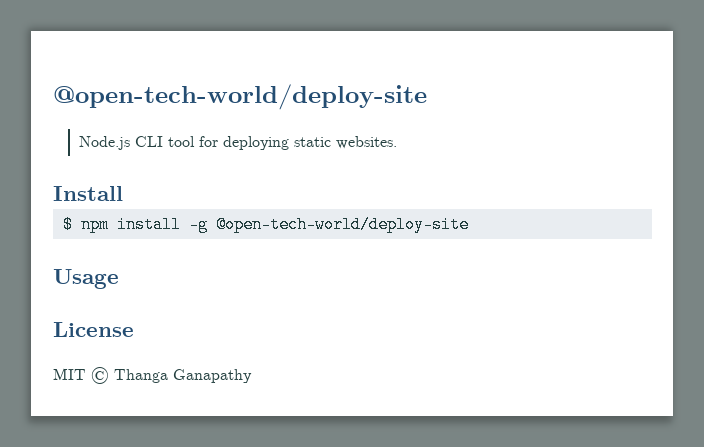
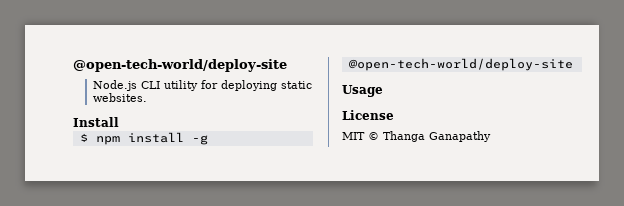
- Node.js CLI tool for deploying static websites.
+ Node.js CLI utility for deploying static websites.

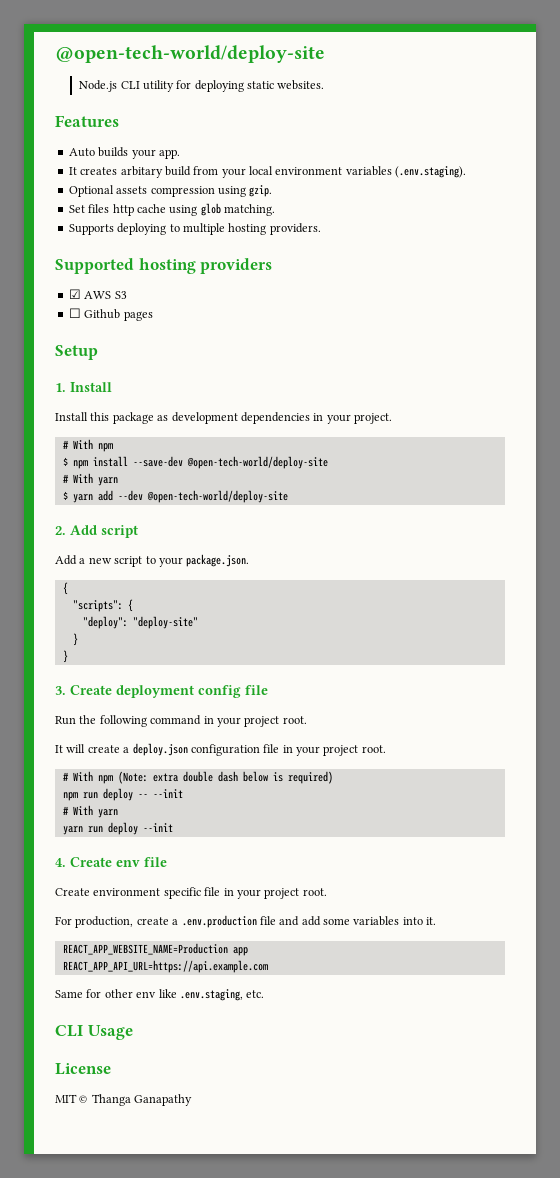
- Install
+ Features
+ Auto builds your app.
+ It creates arbitary build from your local environment variables (.env.staging).
+ Optional assets compression using gzip.
+ Set files http cache using glob matching.
+ Supports deploying to multiple hosting providers.
+ Supported hosting providers
+ ☑ AWS S3
+ ☐ Github pages
+ Setup
+ 1. Install
+ Install this package as development dependencies in your project.
+ # With npm
- $ npm install -g @open-tech-world/deploy-site
- Usage
+ $ npm install --save-dev @open-tech-world/deploy-site
+ # With yarn
+ $ yarn add --dev @open-tech-world/deploy-site
+ 2. Add script
+ Add a new script to your package.json.
+ {
+ "scripts": {
+ "deploy": "deploy-site"
+ }
+ }
+ 3. Create deployment config file
+ Run the following command in your project root.
+ It will create a deploy.json configuration file in your project root.
+ # With npm (Note: extra double dash below is required)
+ npm run deploy -- --init
+ # With yarn
+ yarn run deploy --init
+ 4. Create env file
+ Create environment specific file in your project root.
+ For production, create a .env.production file and add some variables into it.
+ REACT_APP_WEBSITE_NAME=Production app
+ REACT_APP_API_URL=https://api.example.com
+ Same for other env like .env.staging, etc.
+ CLI Usage

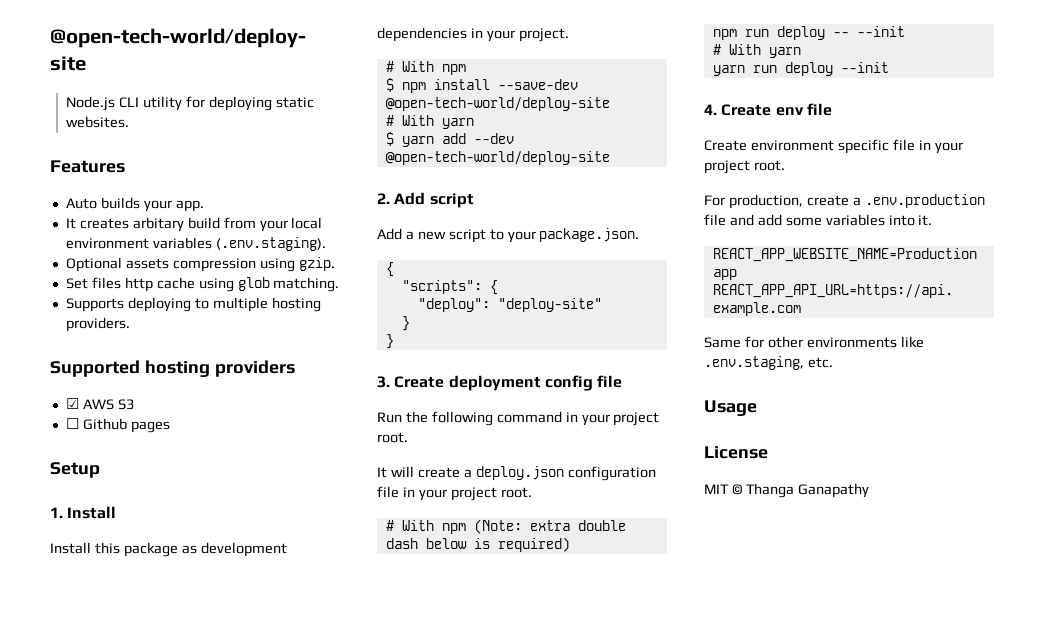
- Same for other env like .env.staging, etc.
+ Same for other environments like .env.staging, etc.
- CLI Usage
+ Usage

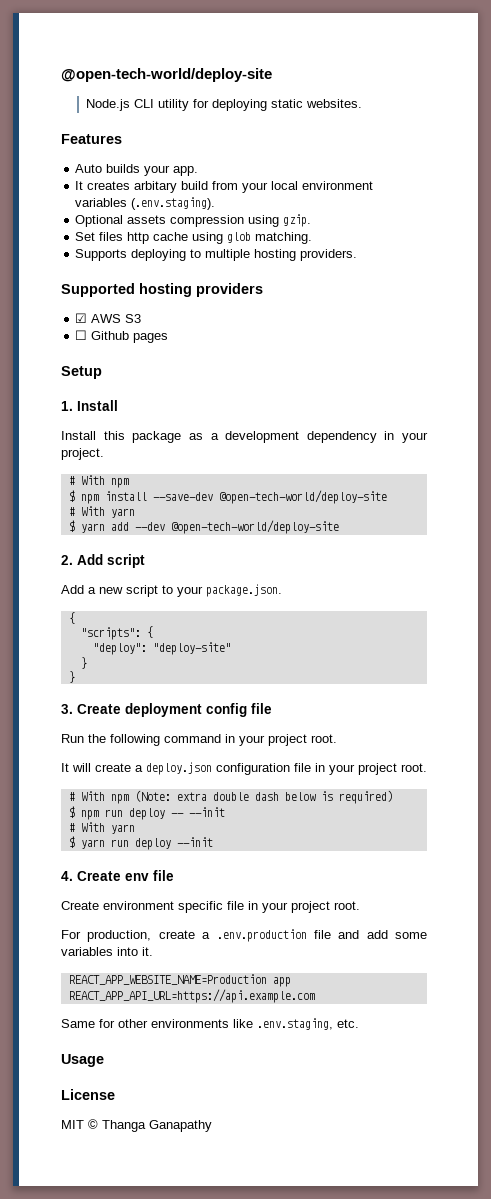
- Install this package as development dependencies in your project.
+ Install this package as a development dependency in your project.
- npm run deploy -- --init
+ $ npm run deploy -- --init
- yarn run deploy --init
+ $ yarn run deploy --init

